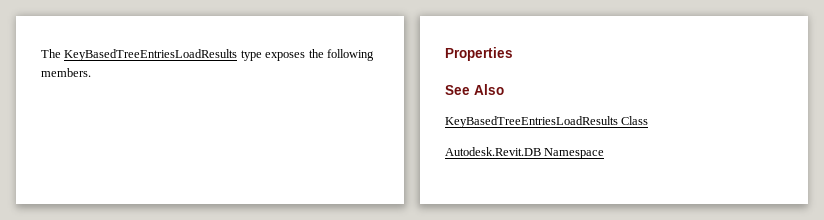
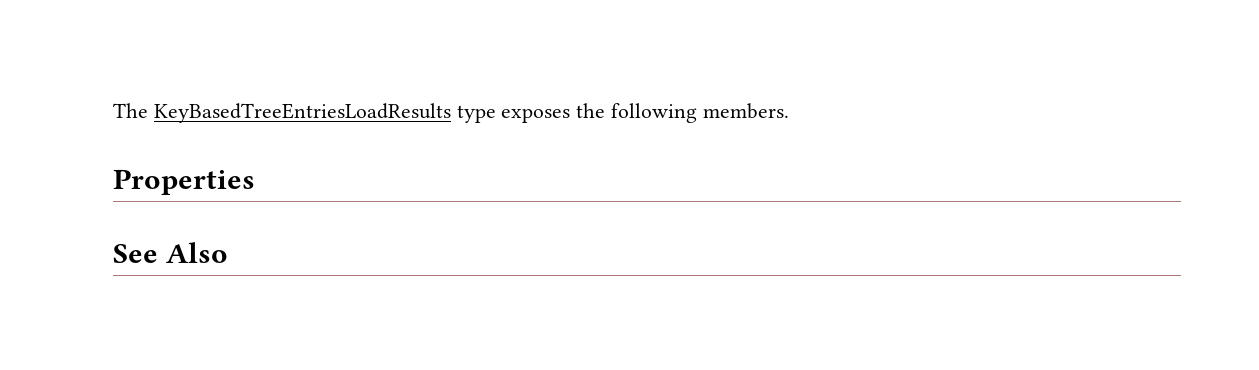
- KeyBasedTreeEntriesLoadResults Class
- Autodesk.Revit.DB Namespace

